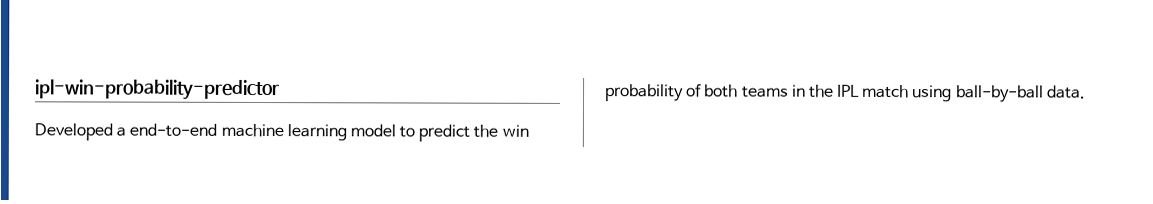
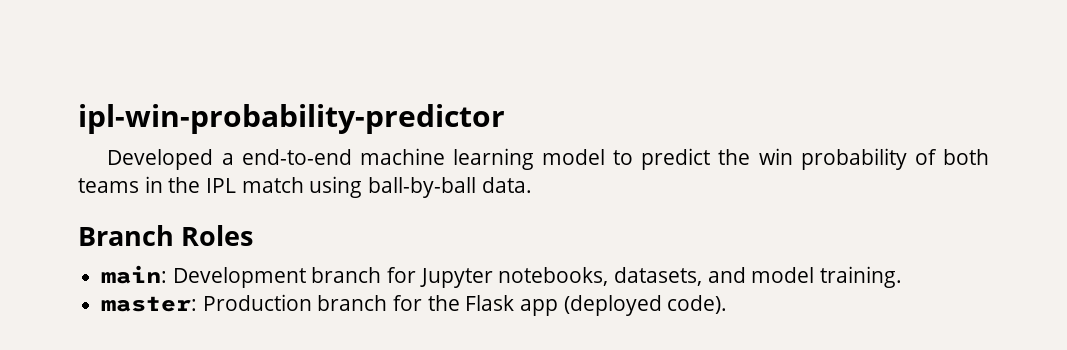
+ Branch Roles
+ main: Development branch for Jupyter notebooks, datasets, and model training.
+ master: Production branch for the Flask app (deployed code).

